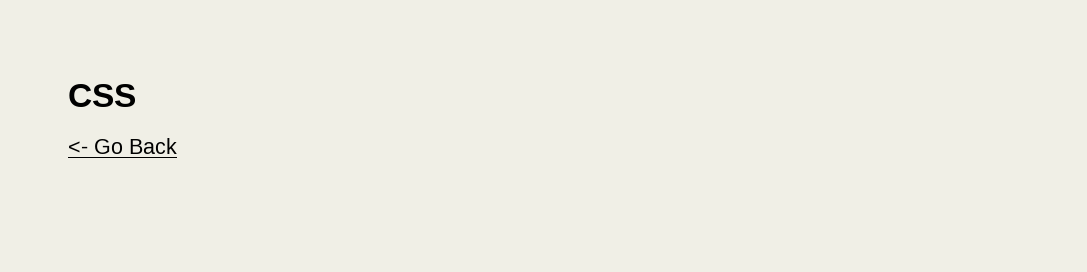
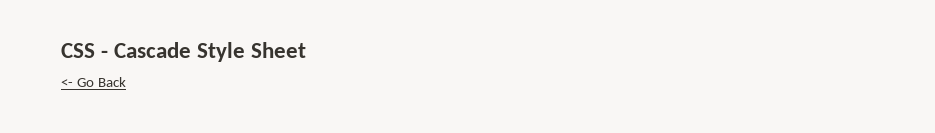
- CSS
+ CSS - Cascade Style Sheet

